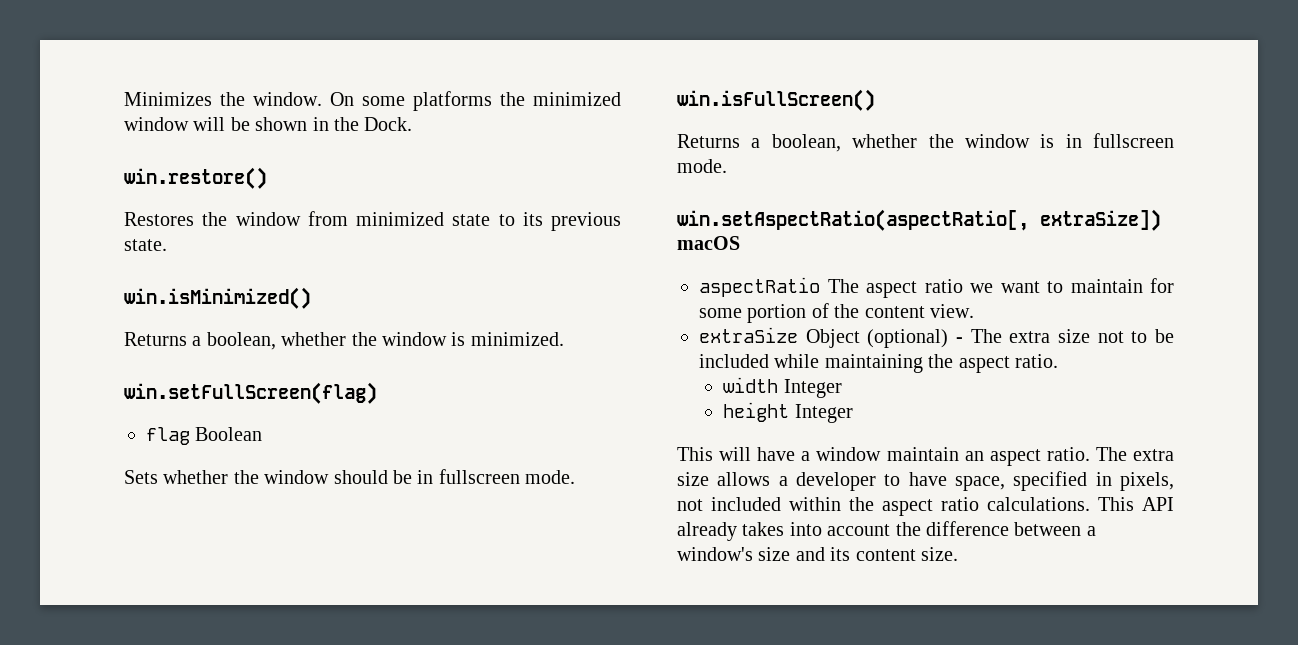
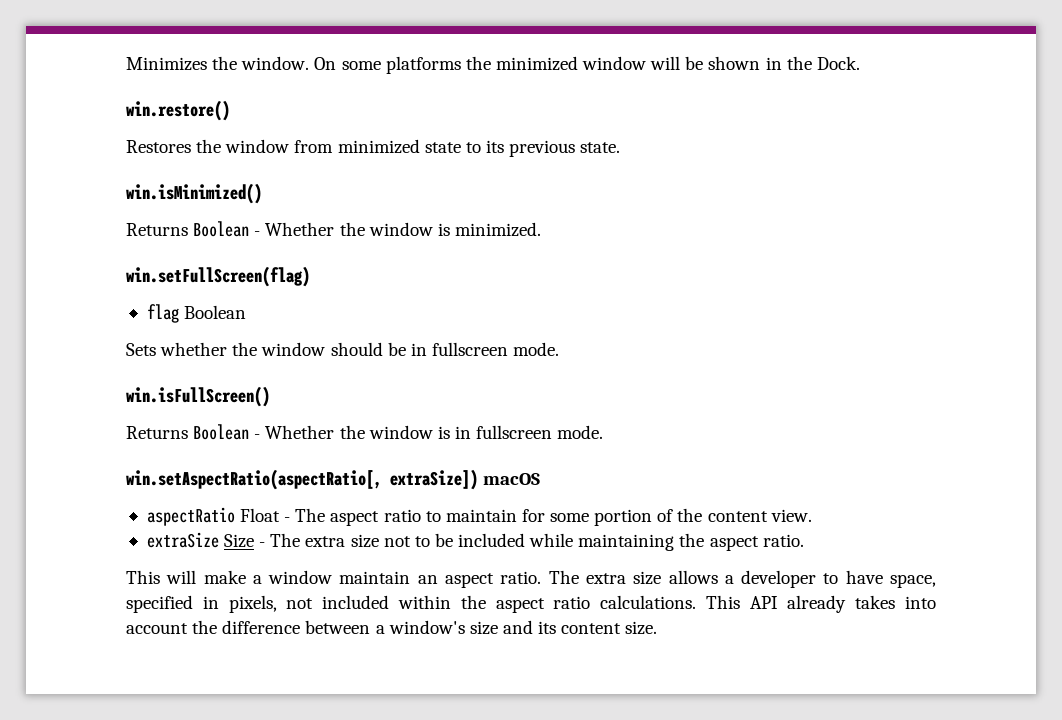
- Returns a boolean, whether the window is minimized.
+ Returns Boolean - Whether the window is minimized.
- Returns a boolean, whether the window is in fullscreen mode.
+ Returns Boolean - Whether the window is in fullscreen mode.
- aspectRatio The aspect ratio we want to maintain for some portion of the content view.
+ aspectRatio Float - The aspect ratio to maintain for some portion of the content view.
- extraSize Object (optional) - The extra size not to be included while maintaining the aspect ratio.
+ extraSize Size - The extra size not to be included while maintaining the aspect ratio.
- width Integer
- height Integer
- This will have a window maintain an aspect ratio.
+ This will make a window maintain an aspect ratio.

